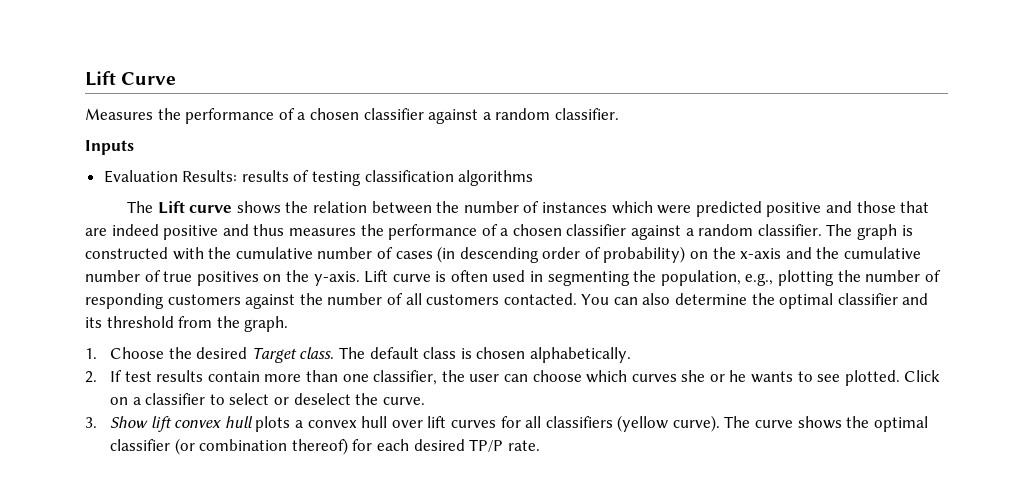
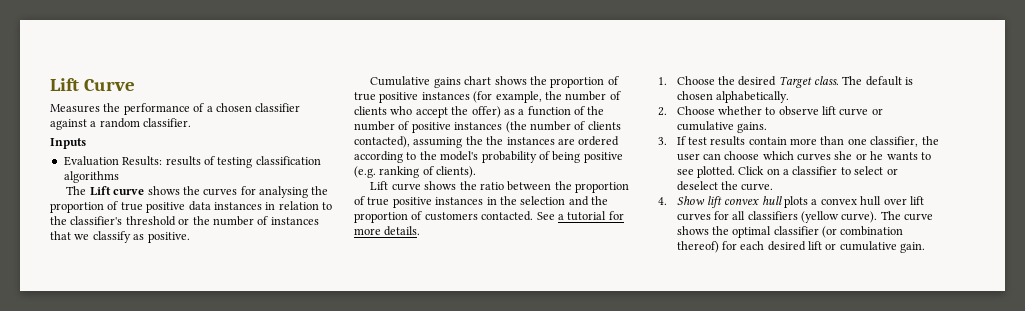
- The Lift curve shows the relation between the number of instances which were predicted positive and those that are indeed positive and thus measures the performance of a chosen classifier against a random classifier. The graph is constructed with the cumulative number of cases (in descending order of probability) on the x-axis and the cumulative number of true positives on the y-axis. Lift curve is often used in segmenting the population, e.g., plotting the number of responding customers against the number of all customers contacted. You can also determine the optimal classifier and its threshold from the graph.
+ The Lift curve shows the curves for analysing the proportion of true positive data instances in relation to the classifier's threshold or the number of instances that we classify as positive.
+ Cumulative gains chart shows the proportion of true positive instances (for example, the number of clients who accept the offer) as a function of the number of positive instances (the number of clients contacted), assuming the the instances are ordered according to the model's probability of being positive (e.g. ranking of clients).
+ Lift curve shows the ratio between the proportion of true positive instances in the selection and the proportion of customers contacted. See a tutorial for more details.
- The default class is chosen alphabetically.
+ The default is chosen alphabetically.
- 2. If test results contain more than one classifier, the user can choose which curves she or he wants to see plotted.
+ 2. Choose whether to observe lift curve or cumulative gains.
+ 3. If test results contain more than one classifier, the user can choose which curves she or he wants to see plotted.
- 3. Show lift convex hull plots a convex hull over lift curves for all classifiers (yellow curve).
+ 4. Show lift convex hull plots a convex hull over lift curves for all classifiers (yellow curve).
- The curve shows the optimal classifier (or combination thereof) for each desired TP/P rate.
+ The curve shows the optimal classifier (or combination thereof) for each desired lift or cumulative gain.

